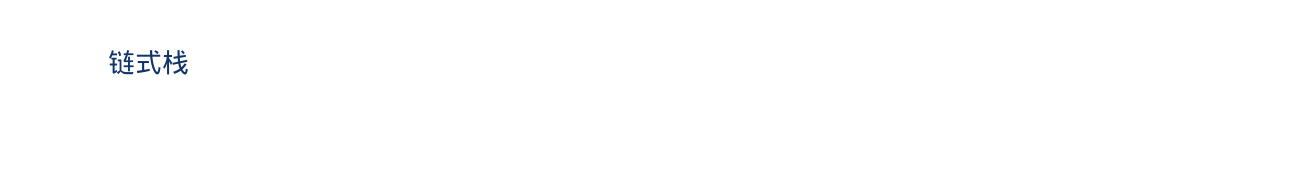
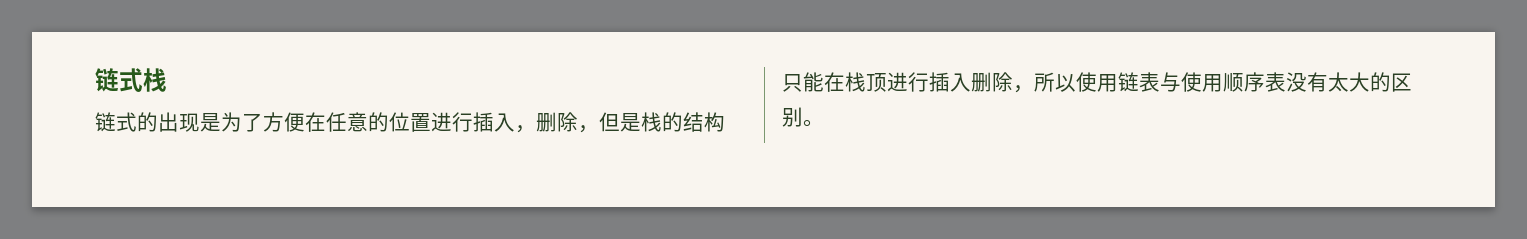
+ 链式的出现是为了方便在任意的位置进行插入，删除，但是栈的结构只能在栈顶进行插入删除，所以使用链表与使用顺序表没有太大的区别。

